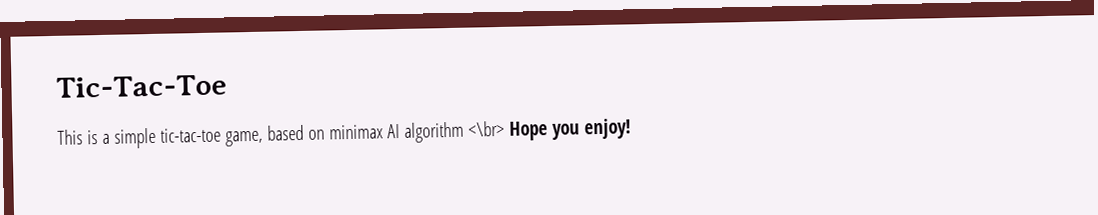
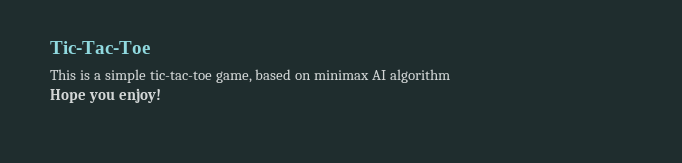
- This is a simple tic-tac-toe game, based on minimax AI algorithm <\br> Hope you enjoy!
+ This is a simple tic-tac-toe game, based on minimax AI algorithm
+ Hope you enjoy!

